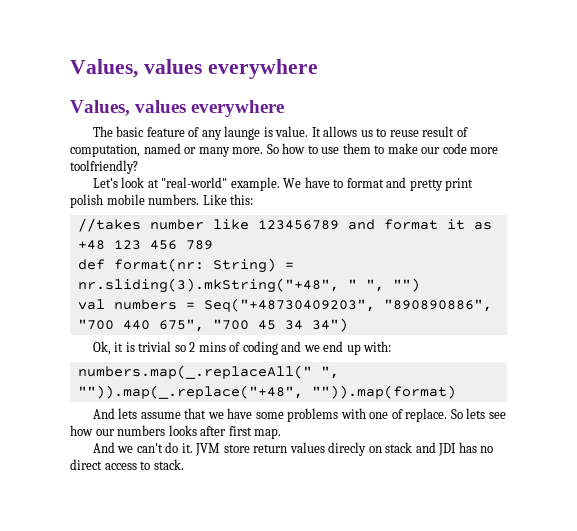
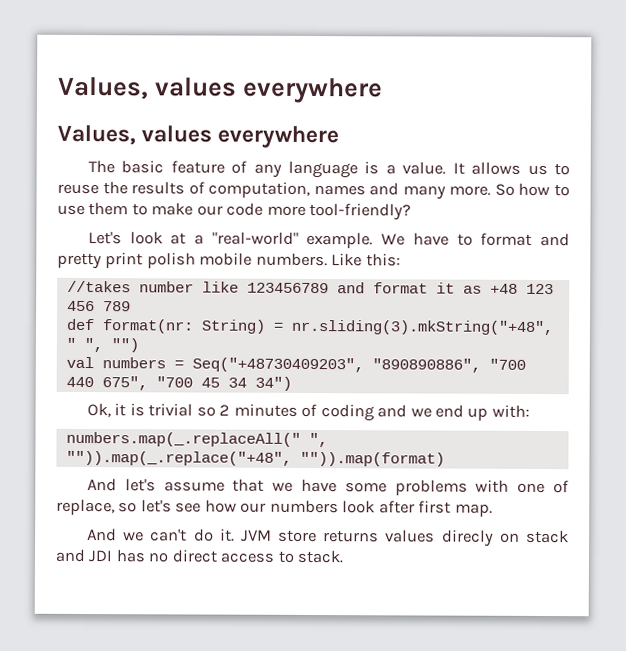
- The basic feature of any launge is value.
+ The basic feature of any language is a value.
- It allows us to reuse result of computation, named or many more.
+ It allows us to reuse the results of computation, names and many more.
- So how to use them to make our code more toolfriendly?
+ So how to use them to make our code more tool-friendly?
- Let's look at "real-world" example.
+ Let's look at a "real-world" example.
- Ok, it is trivial so 2 mins of coding and we end up with:
+ Ok, it is trivial so 2 minutes of coding and we end up with:
- And lets assume that we have some problems with one of replace. So lets see how our numbers looks after first map.
+ And let's assume that we have some problems with one of replace, so let's see how our numbers look after first map.
- JVM store return values direcly on stack and JDI has no direct access to stack.
+ JVM store returns values direcly on stack and JDI has no direct access to stack.

